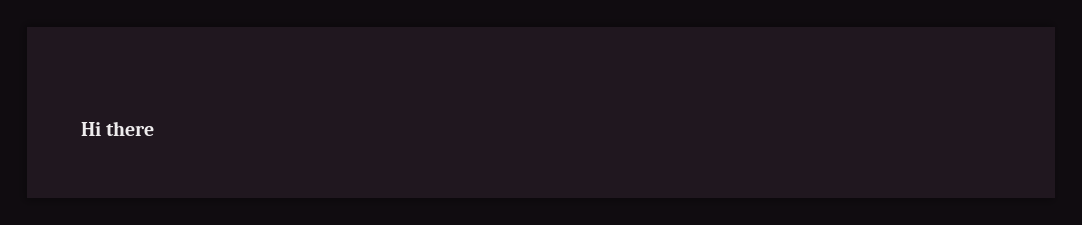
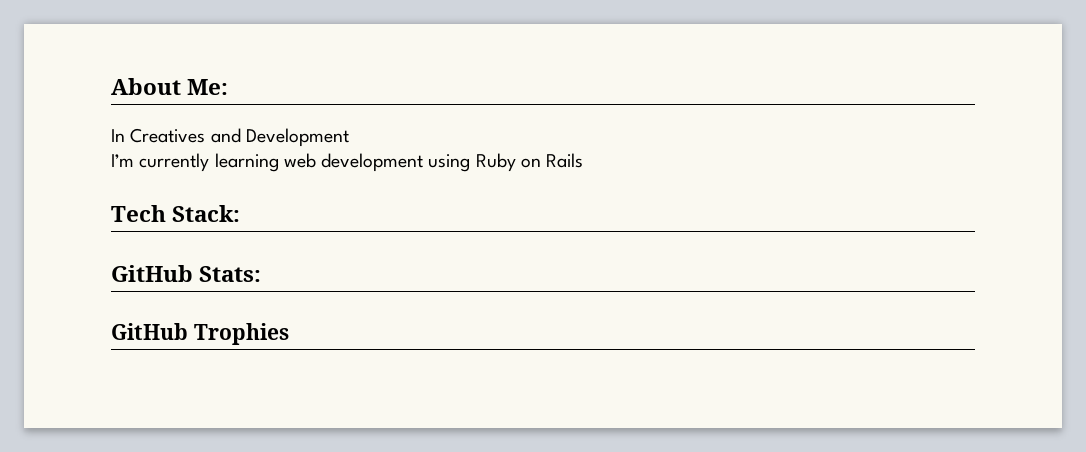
- Hi there
+ About Me:
+ In Creatives and Development
+ I’m currently learning web development using Ruby on Rails
+ Tech Stack:
+ GitHub Stats:
+ GitHub Trophies

